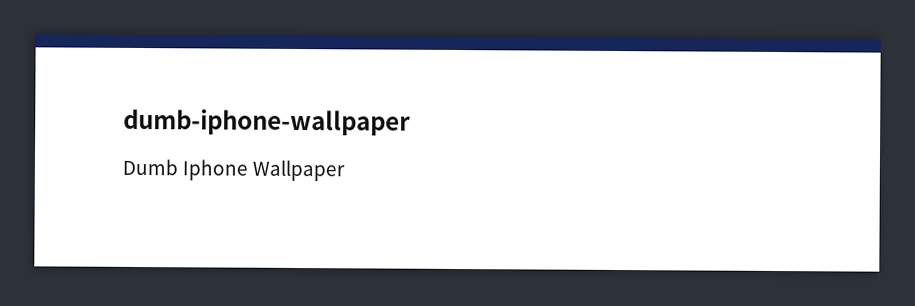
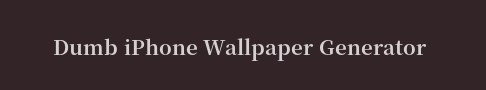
- dumb-iphone-wallpaper
- Dumb Iphone Wallpaper
+ Dumb iPhone Wallpaper Generator

